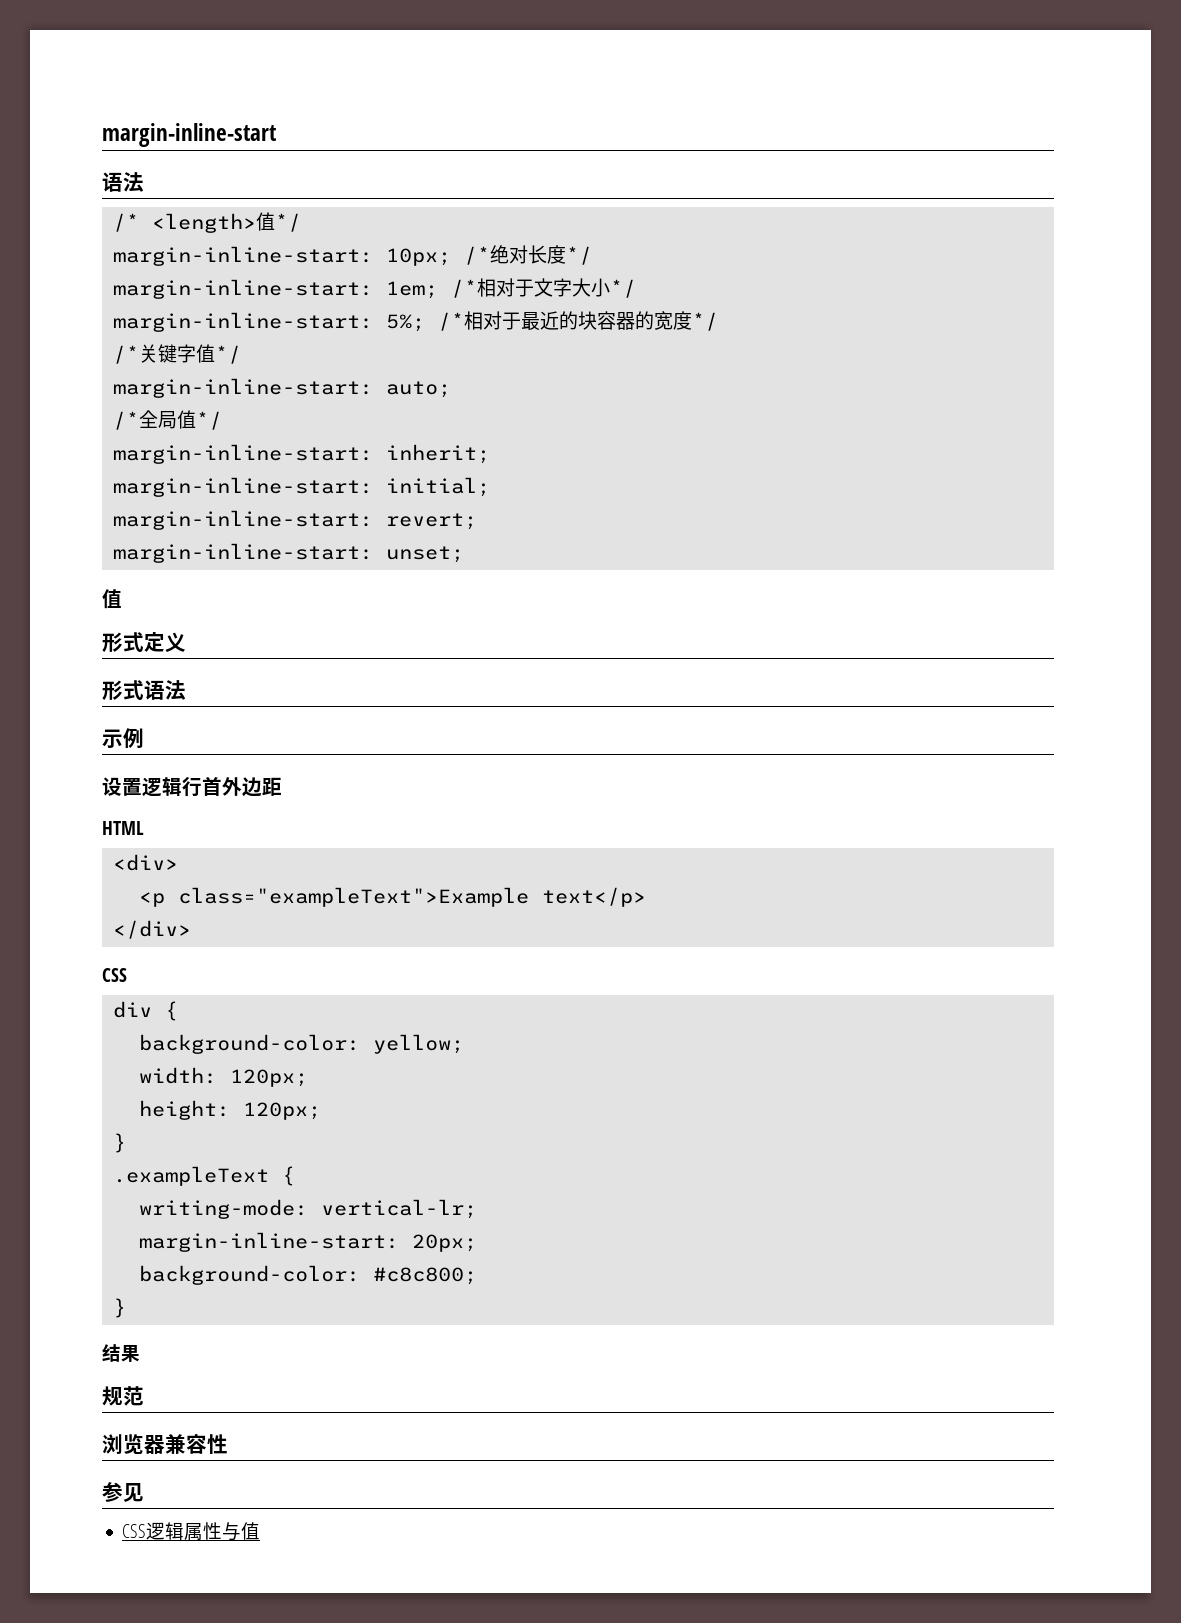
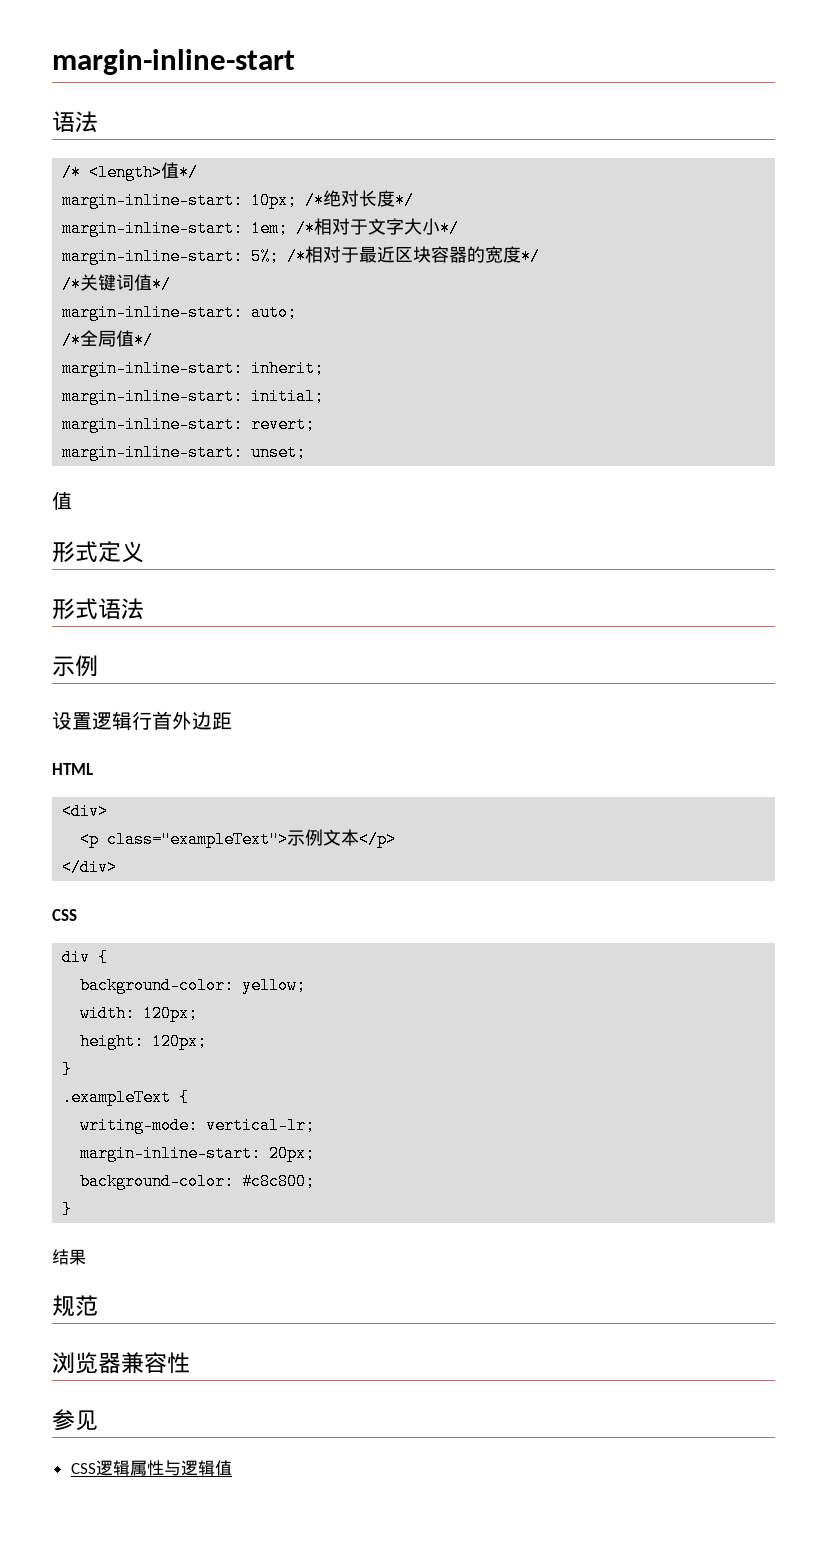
- margin-inline-start: 5%; /*相对于最近的块容器的宽度*/
+ margin-inline-start: 5%; /*相对于最近区块容器的宽度*/
- /*关键字值*/
+ /*关键词值*/
- <p class="exampleText">Example text</p>
+ <p class="exampleText">示例文本</p>
- CSS逻辑属性与值
+ CSS逻辑属性与逻辑值

